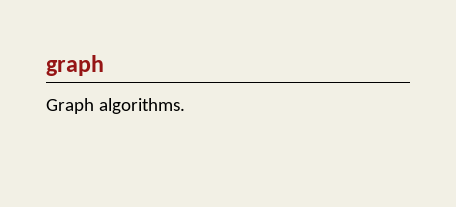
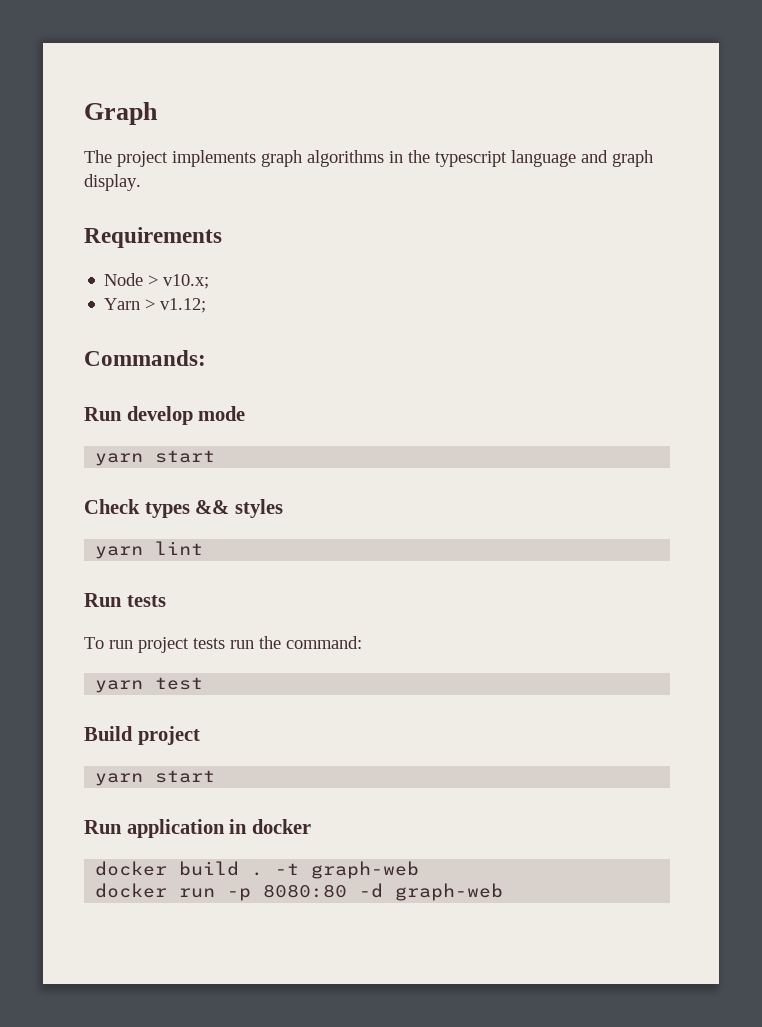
- graph
- Graph algorithms.
+ Graph
+ The project implements graph algorithms in the typescript language and graph display.
+ Requirements
+ Node > v10.x;
+ Yarn > v1.12;
+ Commands:
+ Run develop mode
+ yarn start
+ Check types && styles
+ yarn lint
+ Run tests
+ To run project tests run the command:
+ yarn test
+ Build project
+ yarn start
+ Run application in docker
+ docker build . -t graph-web
+ docker run -p 8080:80 -d graph-web

